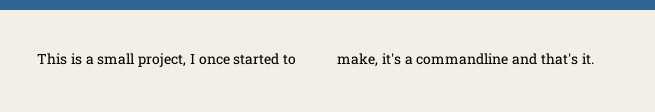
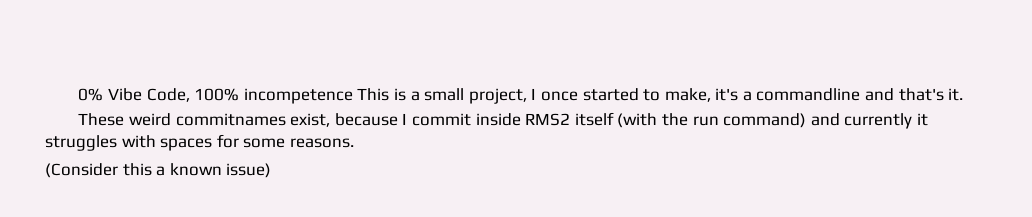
- This is a small project, I once started to make, it's a commandline and that's it.
+ 0% Vibe Code, 100% incompetence This is a small project, I once started to make, it's a commandline and that's it.
+ These weird commitnames exist, because I commit inside RMS2 itself (with the run command) and currently it struggles with spaces for some reasons.
+ (Consider this a known issue)

